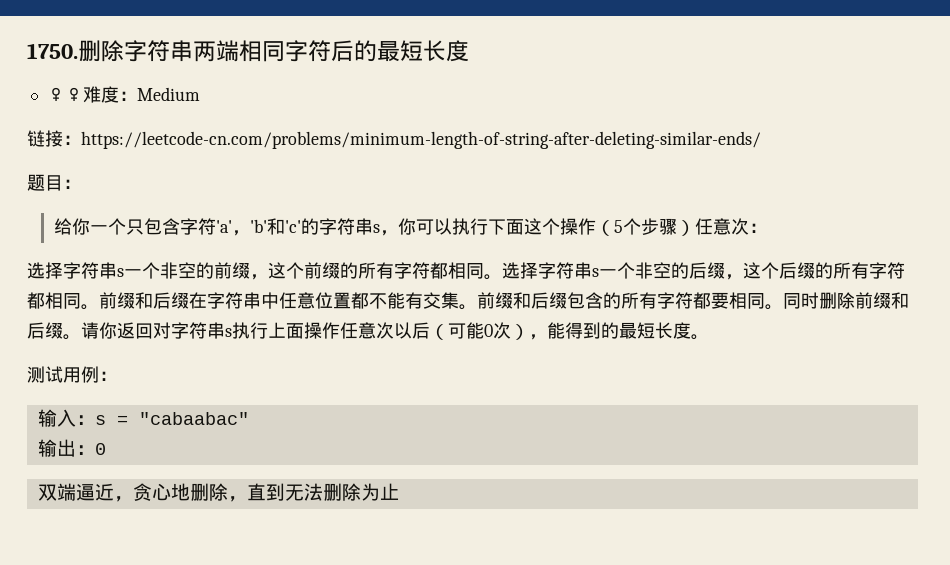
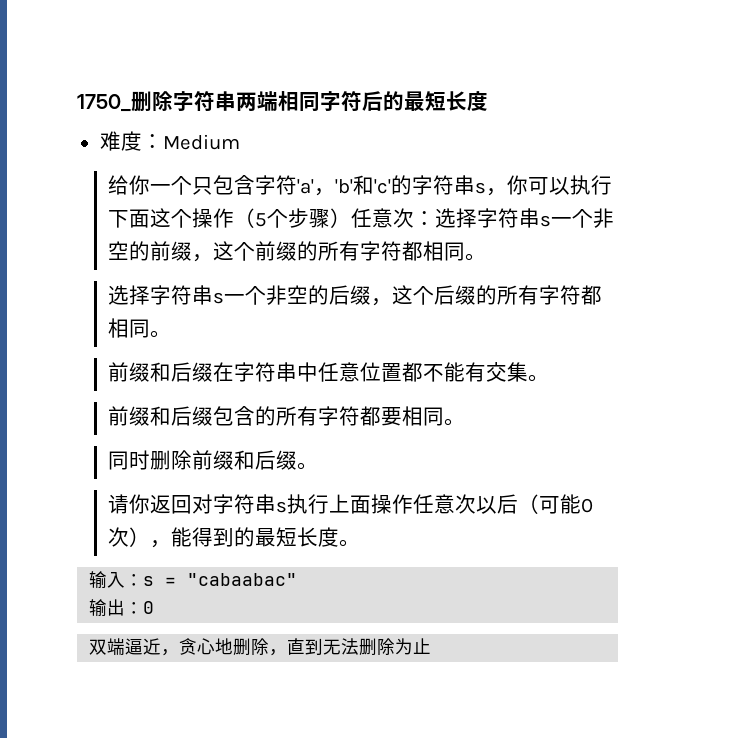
- 1750.删除字符串两端相同字符后的最短长度
+ 1750_删除字符串两端相同字符后的最短长度
- ♀♀难度：Medium
+ 难度：Medium
- 链接：https://leetcode-cn.com/problems/minimum-length-of-string-after-deleting-similar-ends/
- 题目：
- 给你一个只包含字符'a'，'b'和'c'的字符串s，你可以执行下面这个操作（5个步骤）任意次：
- 选择字符串s一个非空的前缀，这个前缀的所有字符都相同。选择字符串s一个非空的后缀，这个后缀的所有字符都相同。前缀和后缀在字符串中任意位置都不能有交集。前缀和后缀包含的所有字符都要相同。同时删除前缀和后缀。请你返回对字符串s执行上面操作任意次以后（可能0次），能得到的最短长度。
+ 给你一个只包含字符'a'，'b'和'c'的字符串s，你可以执行下面这个操作（5个步骤）任意次：选择字符串s一个非空的前缀，这个前缀的所有字符都相同。
+ 选择字符串s一个非空的后缀，这个后缀的所有字符都相同。
+ 前缀和后缀在字符串中任意位置都不能有交集。
+ 前缀和后缀包含的所有字符都要相同。
+ 同时删除前缀和后缀。
+ 请你返回对字符串s执行上面操作任意次以后（可能0次），能得到的最短长度。
- 测试用例：

